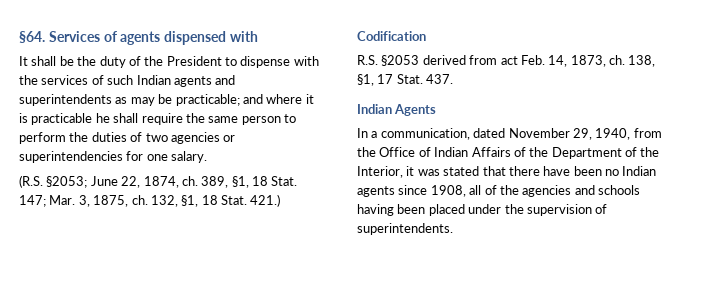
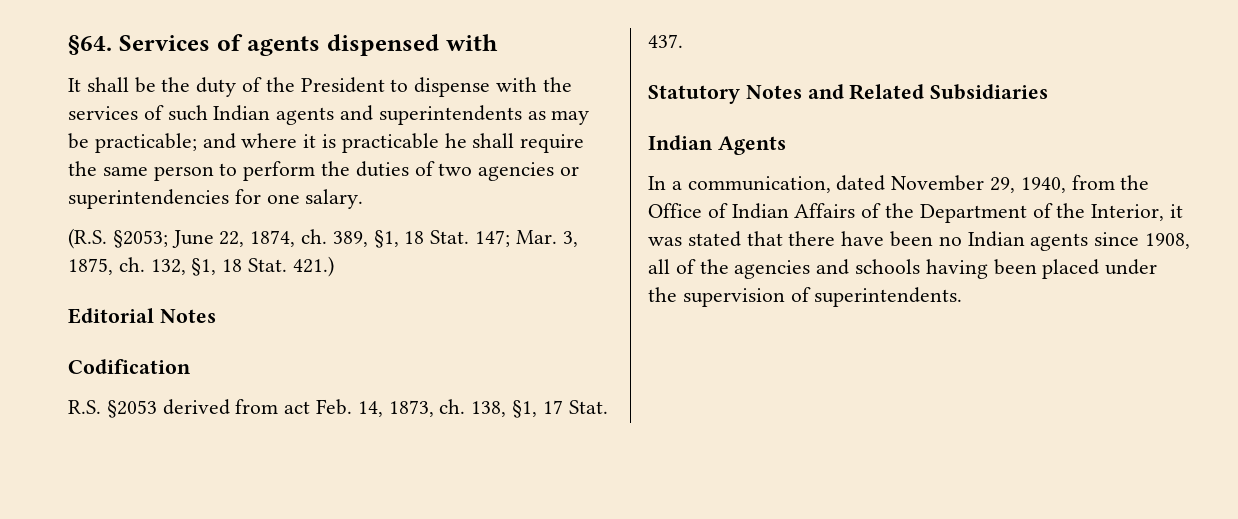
+ Editorial Notes
+ Statutory Notes and Related Subsidiaries

